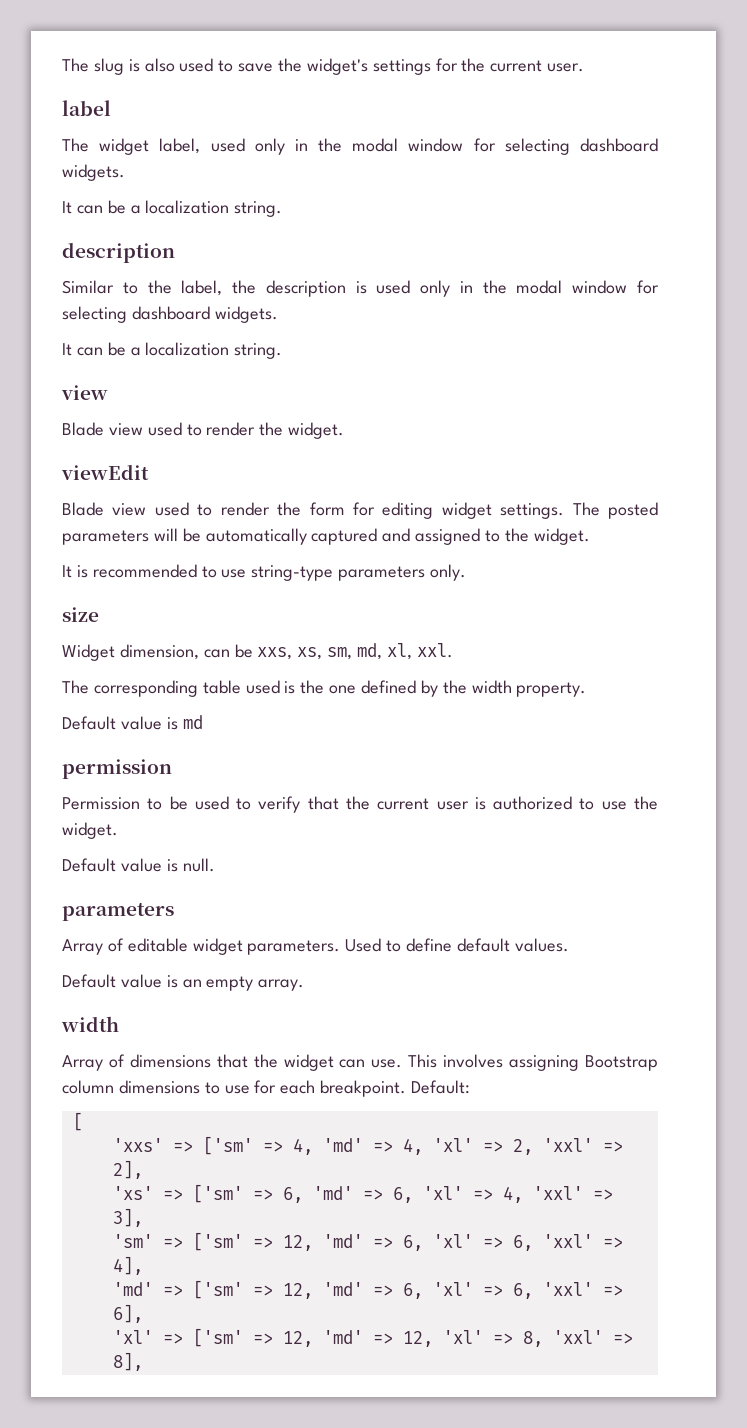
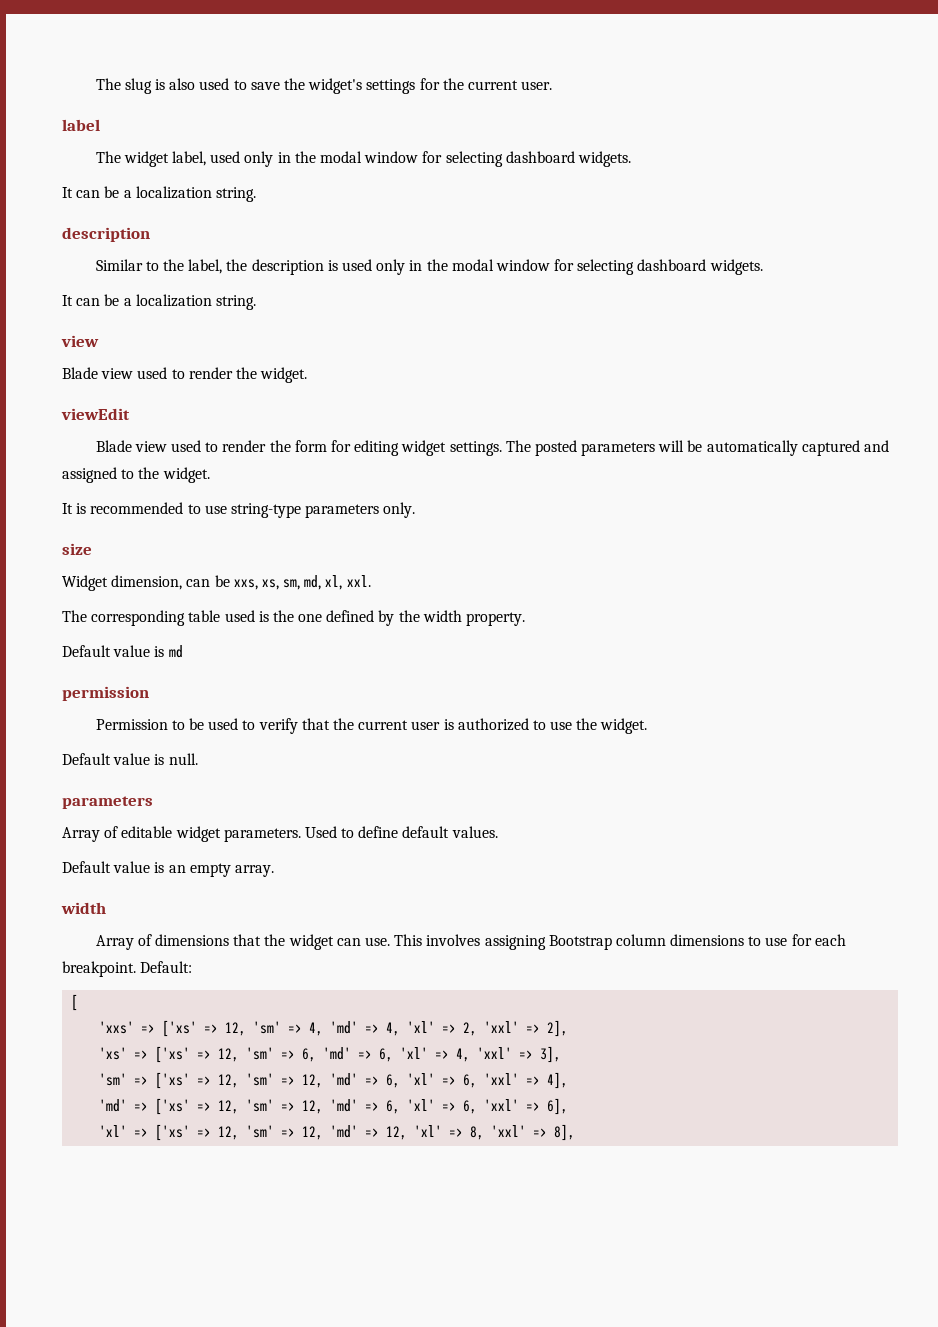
- 'xxs' => ['sm' => 4, 'md' => 4, 'xl' => 2, 'xxl' => 2],
+ 'xxs' => ['xs' => 12, 'sm' => 4, 'md' => 4, 'xl' => 2, 'xxl' => 2],
- 'xs' => ['sm' => 6, 'md' => 6, 'xl' => 4, 'xxl' => 3],
+ 'xs' => ['xs' => 12, 'sm' => 6, 'md' => 6, 'xl' => 4, 'xxl' => 3],
- 'sm' => ['sm' => 12, 'md' => 6, 'xl' => 6, 'xxl' => 4],
+ 'sm' => ['xs' => 12, 'sm' => 12, 'md' => 6, 'xl' => 6, 'xxl' => 4],
- 'md' => ['sm' => 12, 'md' => 6, 'xl' => 6, 'xxl' => 6],
+ 'md' => ['xs' => 12, 'sm' => 12, 'md' => 6, 'xl' => 6, 'xxl' => 6],
- 'xl' => ['sm' => 12, 'md' => 12, 'xl' => 8, 'xxl' => 8],
+ 'xl' => ['xs' => 12, 'sm' => 12, 'md' => 12, 'xl' => 8, 'xxl' => 8],

